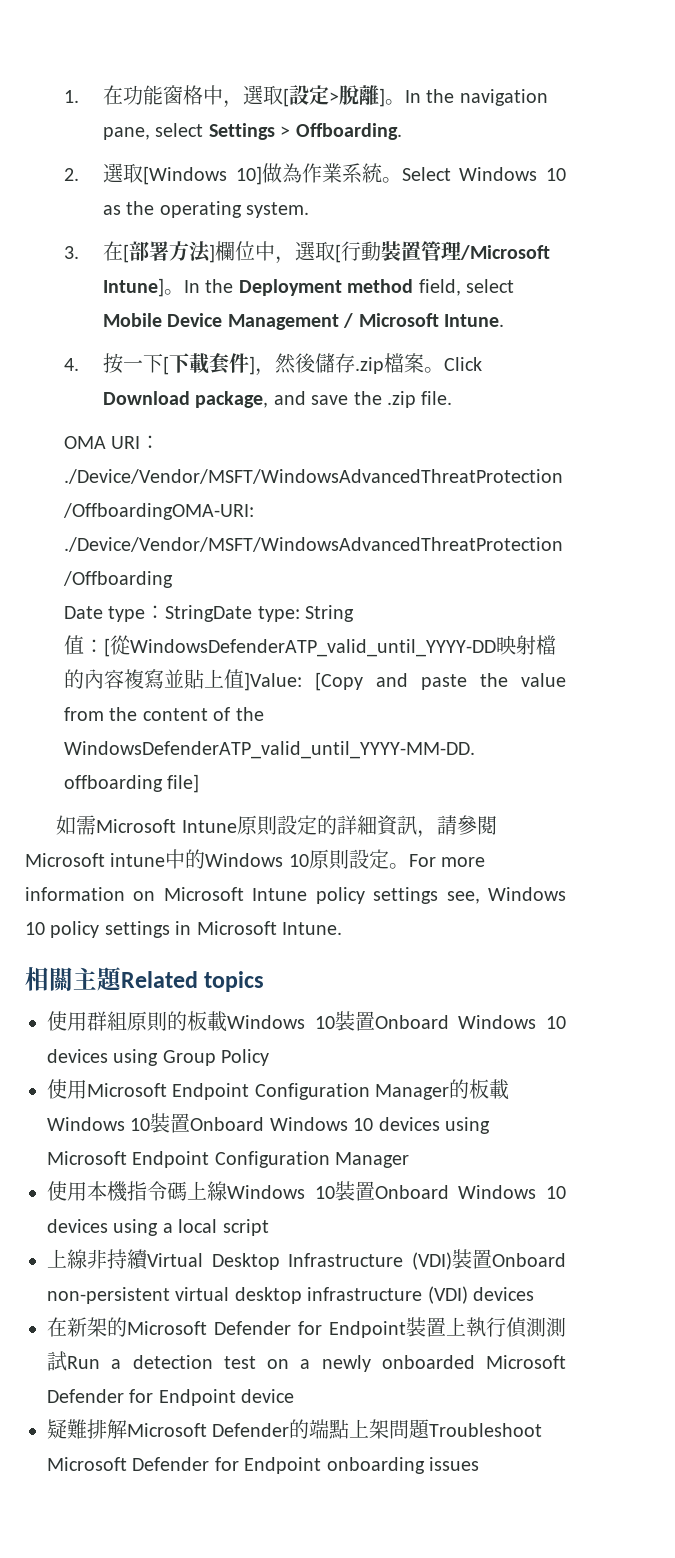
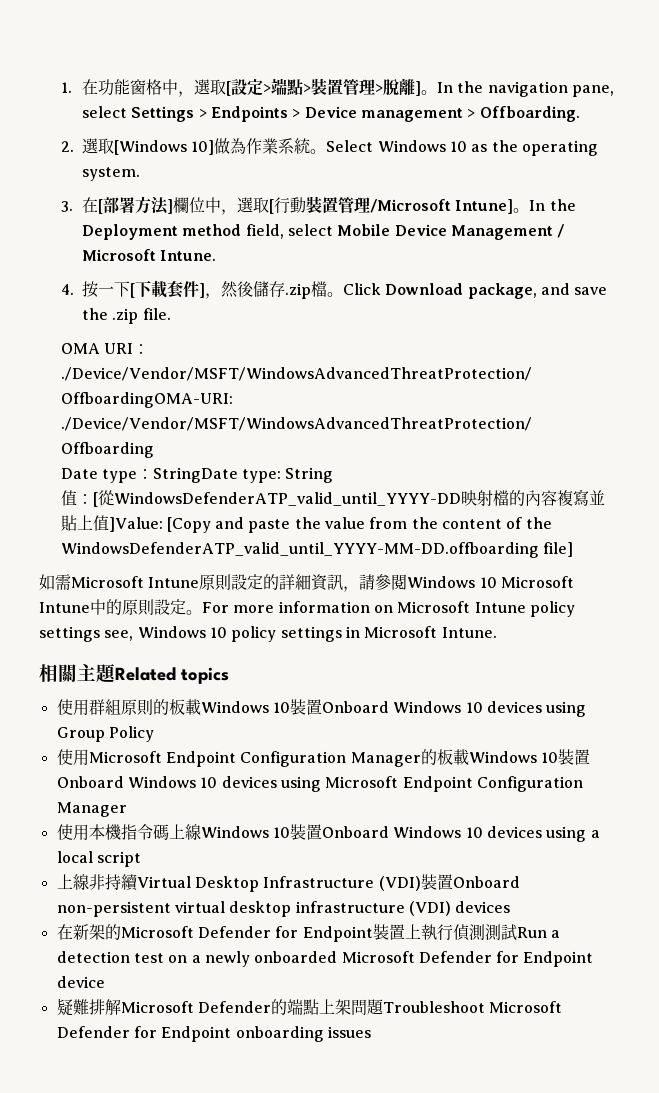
- 1.在功能窗格中，選取[設定>脫離]。
+ 1.在功能窗格中，選取[設定>端點>裝置管理>脫離]。
- In the navigation pane, select Settings > Offboarding.
+ In the navigation pane, select Settings > Endpoints > Device management > Offboarding.
- 4.按一下[下載套件]，然後儲存.zip檔案。
+ 4.按一下[下載套件]，然後儲存.zip檔。
- 如需Microsoft Intune原則設定的詳細資訊，請參閱Microsoft intune中的Windows 10原則設定。
+ 如需Microsoft Intune原則設定的詳細資訊，請參閱Windows 10 Microsoft Intune中的原則設定。

